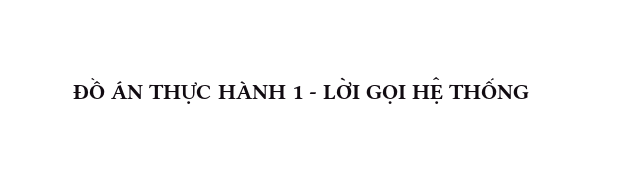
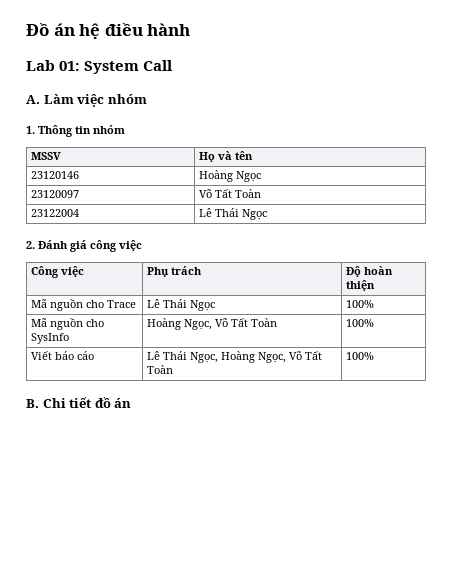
- ĐỒ ÁN THỰC HÀNH 1 - LỜI GỌI HỆ THỐNG
+ Đồ án hệ điều hành
+ Lab 01: System Call
+ A. Làm việc nhóm
+ 1. Thông tin nhóm
+ MSSV | Họ và tên
+ 23120146 | Hoàng Ngọc
+ 23120097 | Võ Tất Toàn
+ 23122004 | Lê Thái Ngọc
+ 2. Đánh giá công việc
+ Công việc | Phụ trách | Độ hoàn thiện
+ Mã nguồn cho Trace | Lê Thái Ngọc | 100%
+ Mã nguồn cho SysInfo | Hoàng Ngọc, Võ Tất Toàn | 100%
+ Viết báo cáo | Lê Thái Ngọc, Hoàng Ngọc, Võ Tất Toàn | 100%
+ B. Chi tiết đồ án

